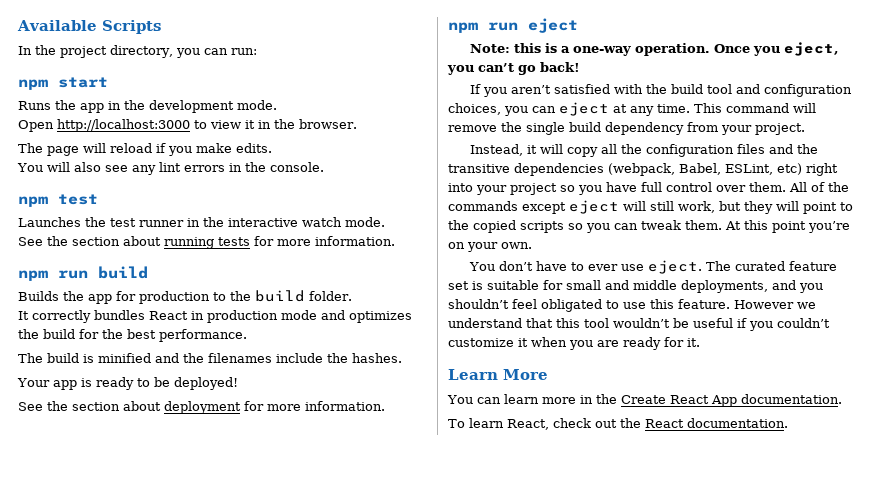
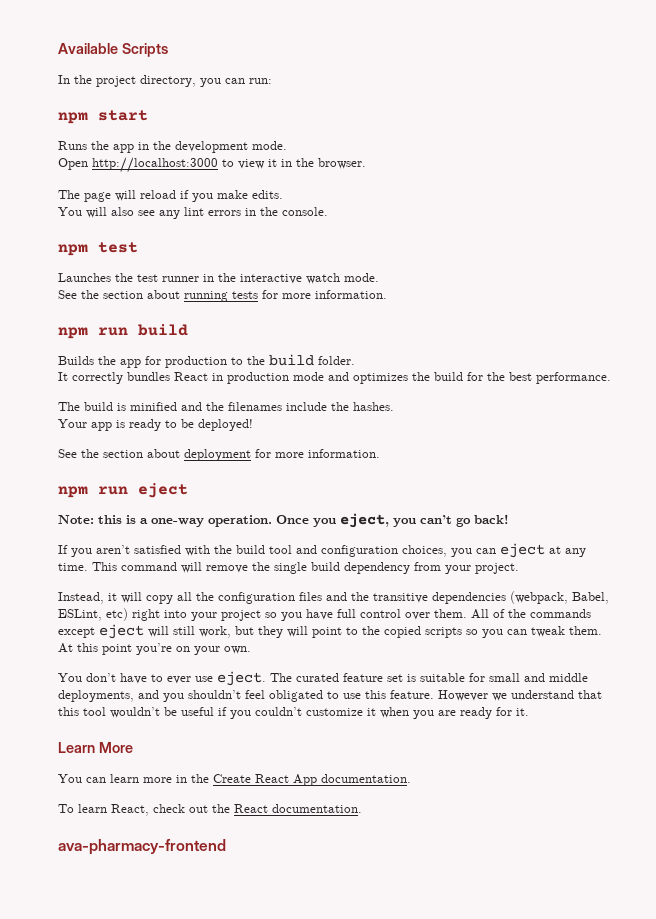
+ ava-pharmacy-frontend

